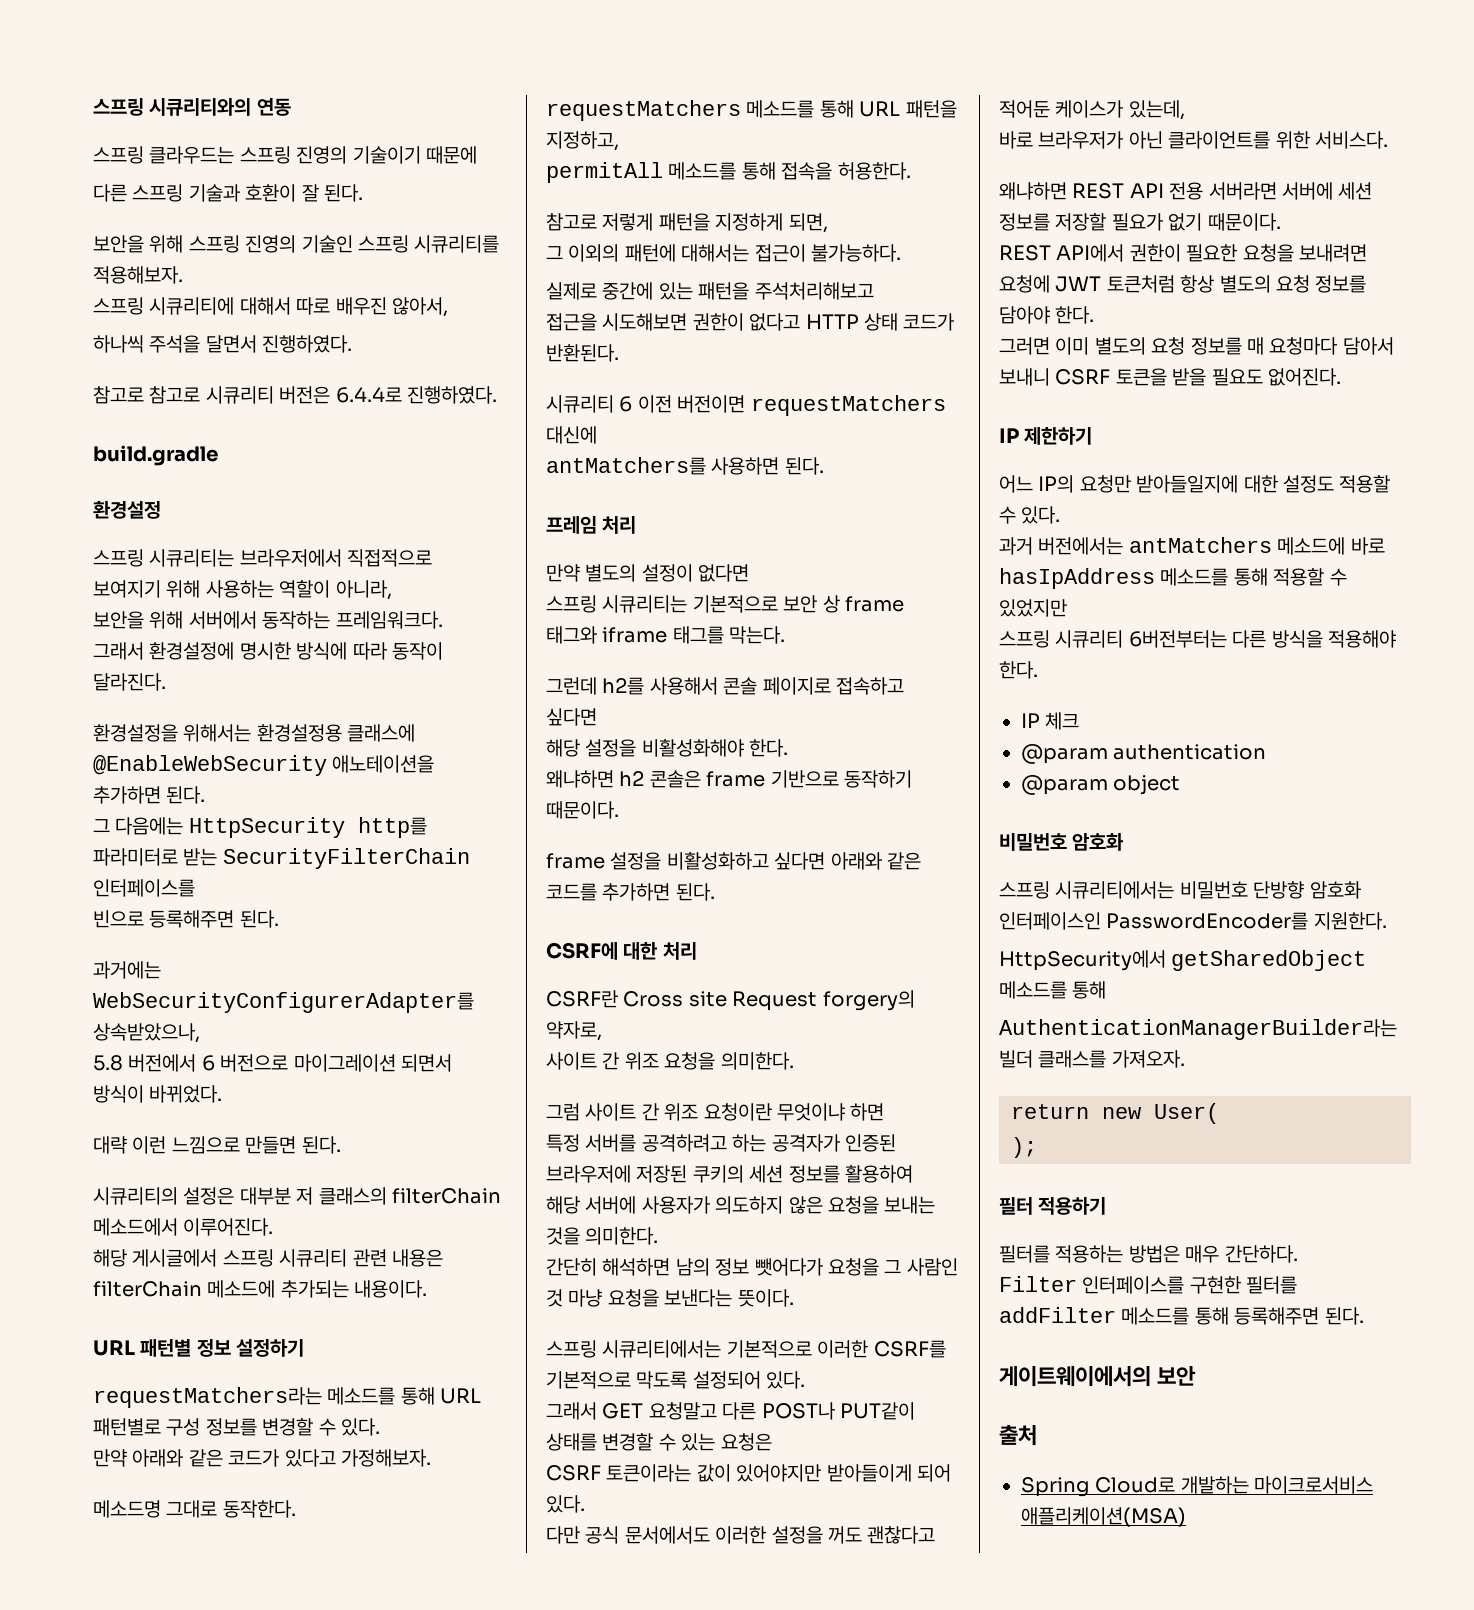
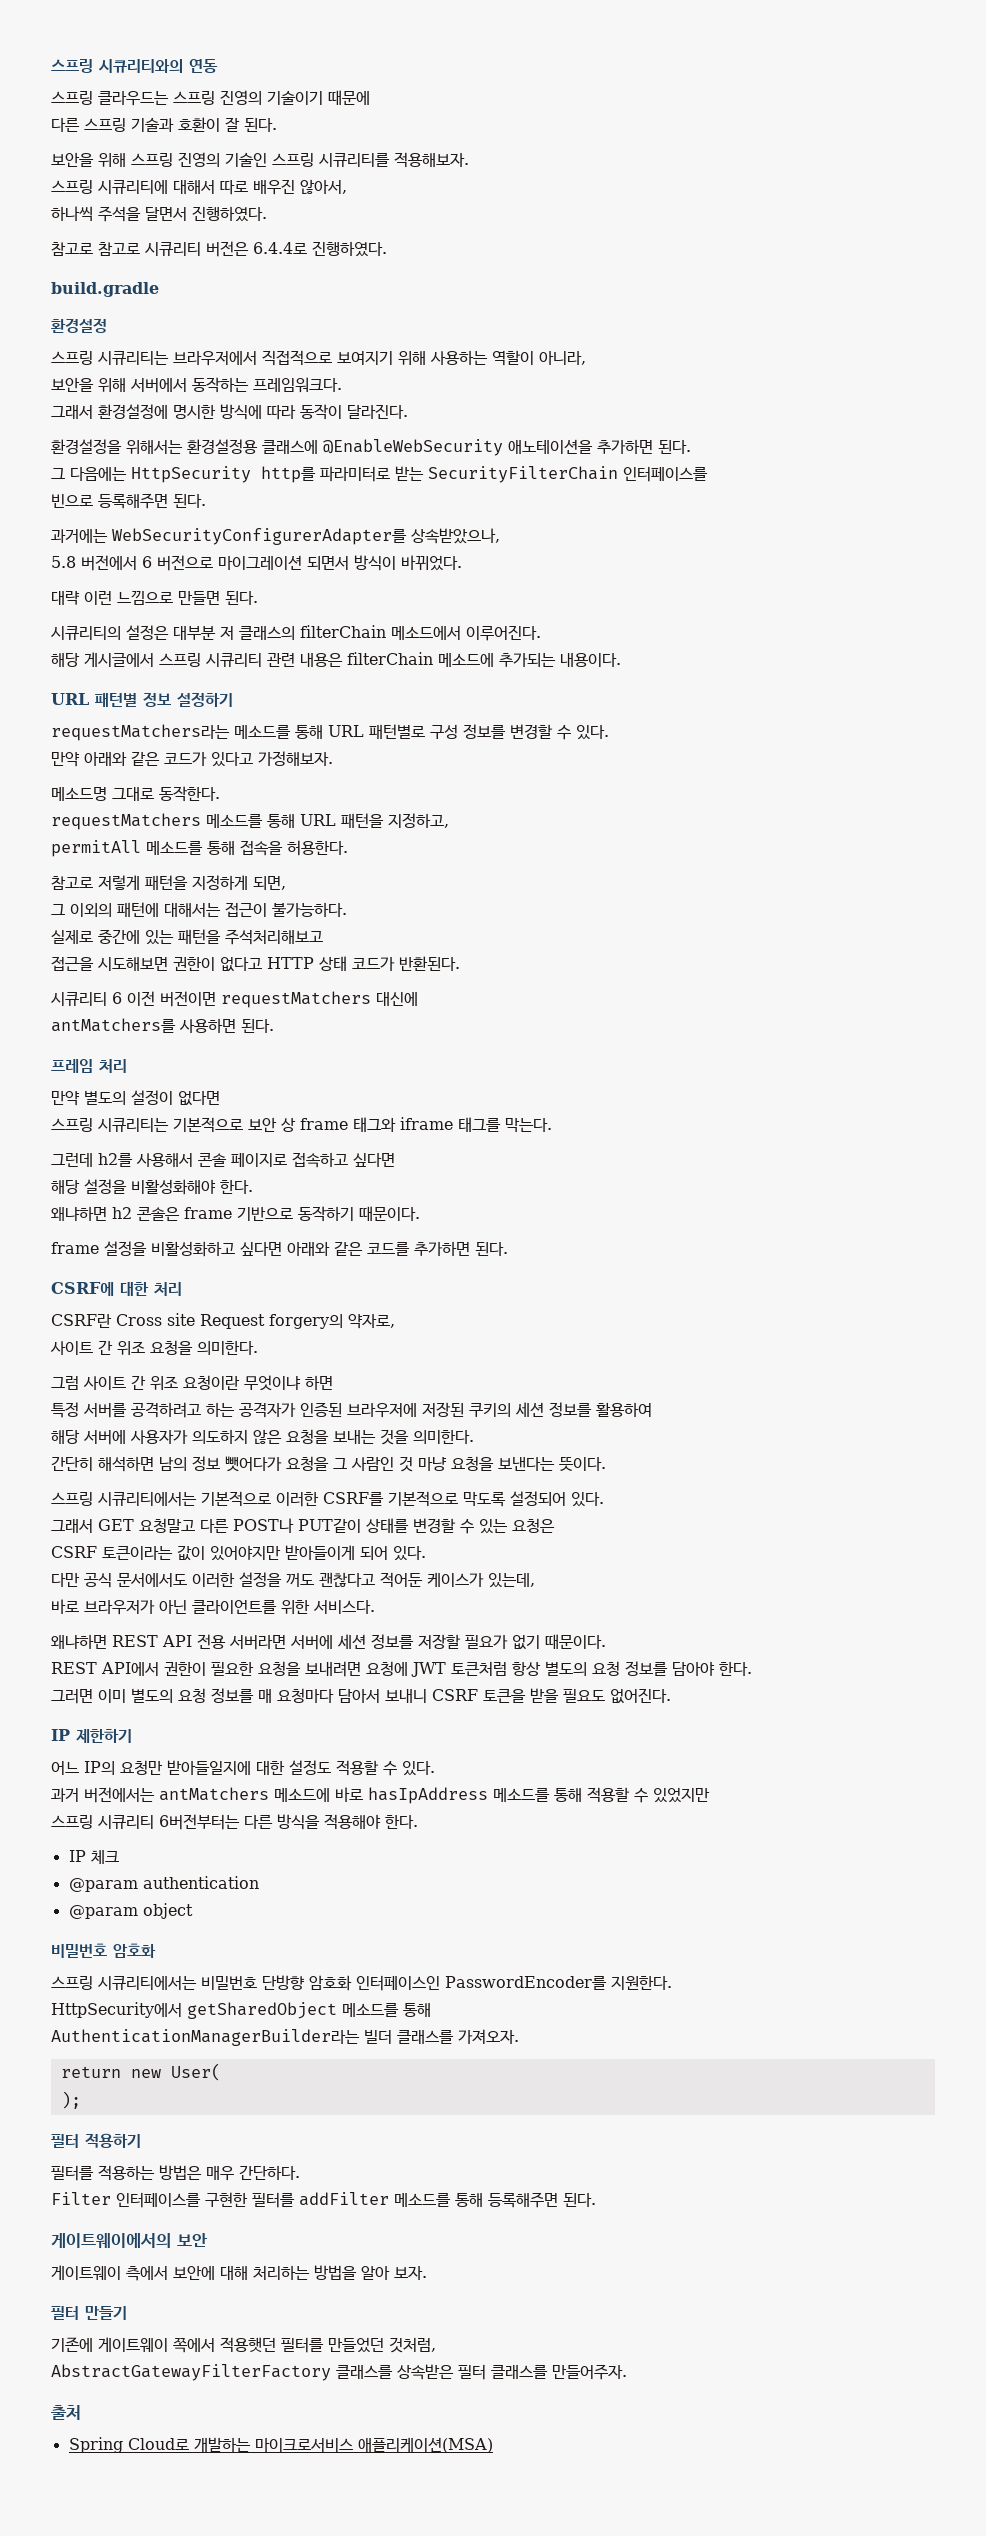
+ 게이트웨이 측에서 보안에 대해 처리하는 방법을 알아 보자.
+ 필터 만들기
+ 기존에 게이트웨이 쪽에서 적용햇던 필터를 만들었던 것처럼,
+ AbstractGatewayFilterFactory 클래스를 상속받은 필터 클래스를 만들어주자.

